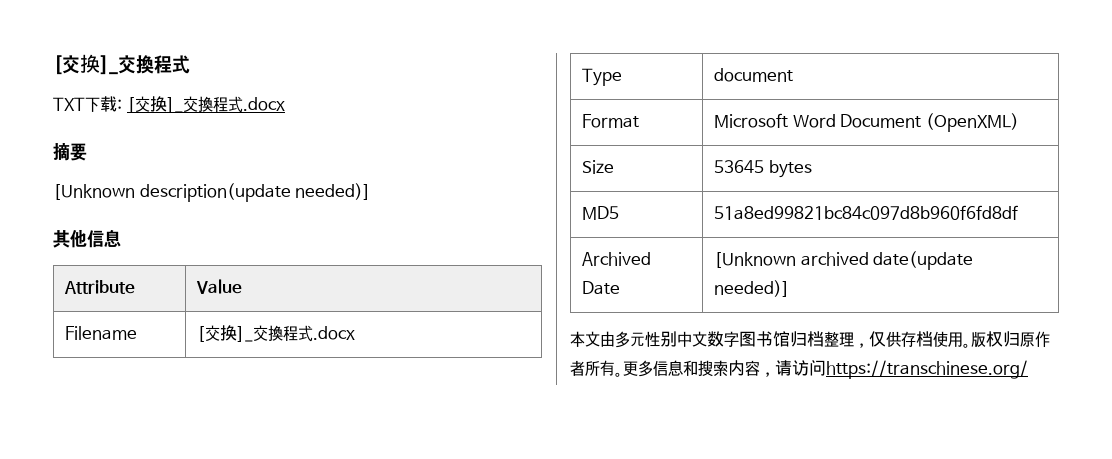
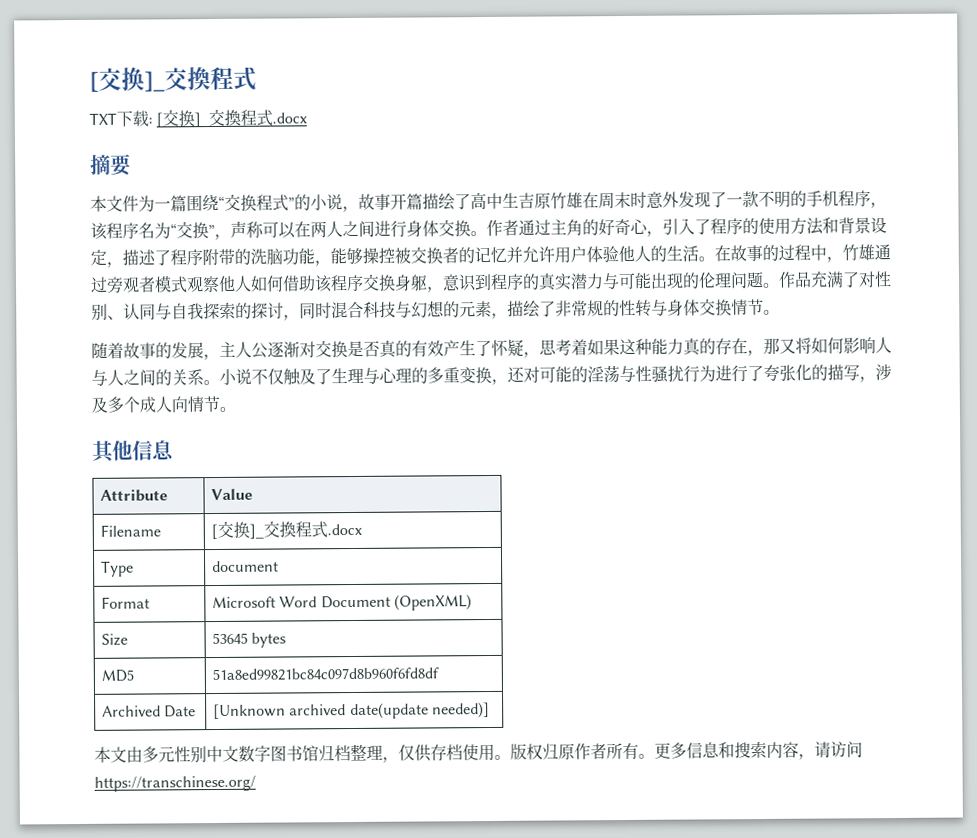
- [Unknown description(update needed)]
+ 本文件为一篇围绕“交换程式”的小说，故事开篇描绘了高中生吉原竹雄在周末时意外发现了一款不明的手机程序，该程序名为“交换”，声称可以在两人之间进行身体交换。作者通过主角的好奇心，引入了程序的使用方法和背景设定，描述了程序附带的洗脑功能，能够操控被交换者的记忆并允许用户体验他人的生活。在故事的过程中，竹雄通过旁观者模式观察他人如何借助该程序交换身躯，意识到程序的真实潜力与可能出现的伦理问题。作品充满了对性别、认同与自我探索的探讨，同时混合科技与幻想的元素，描绘了非常规的性转与身体交换情节。
+ 随着故事的发展，主人公逐渐对交换是否真的有效产生了怀疑，思考着如果这种能力真的存在，那又将如何影响人与人之间的关系。小说不仅触及了生理与心理的多重变换，还对可能的淫荡与性骚扰行为进行了夸张化的描写，涉及多个成人向情节。

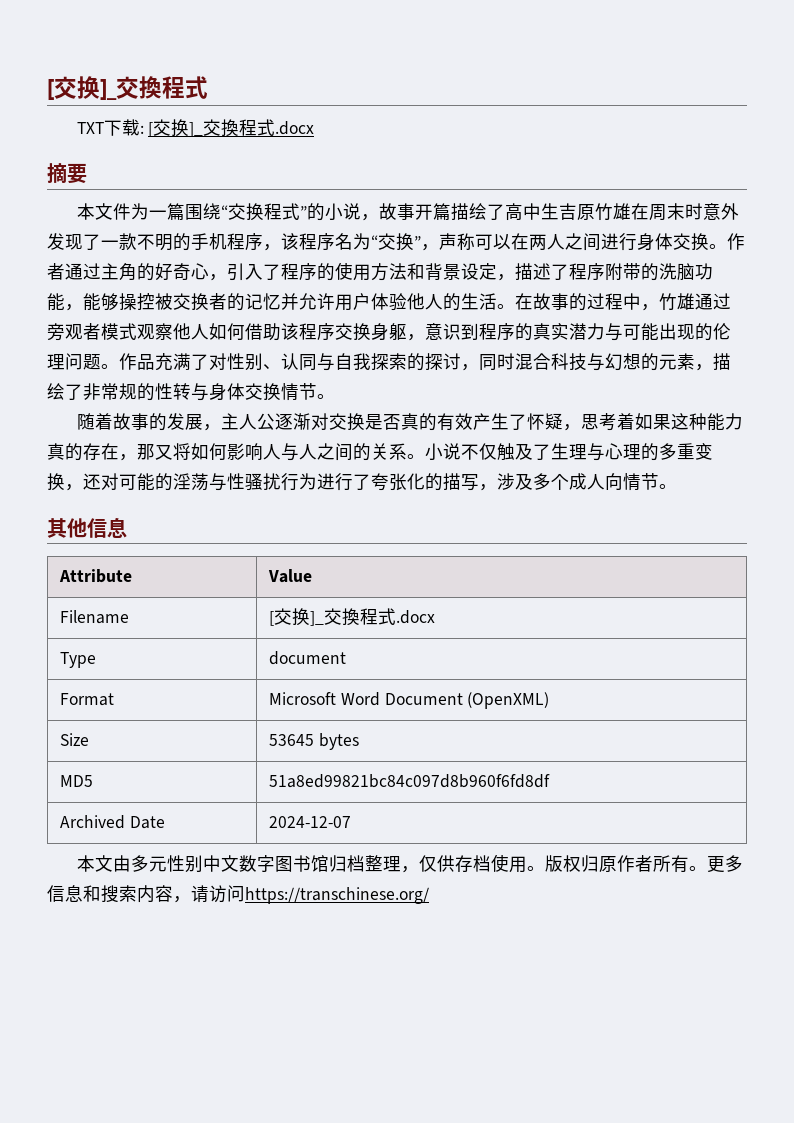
- Archived Date | [Unknown archived date(update needed)]
+ Archived Date | 2024-12-07

